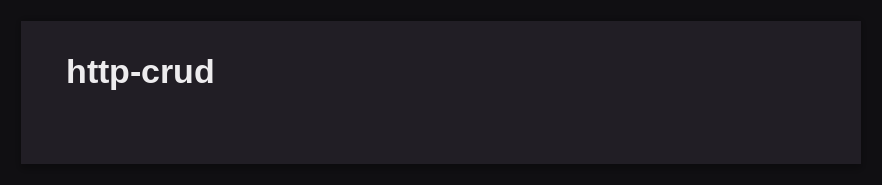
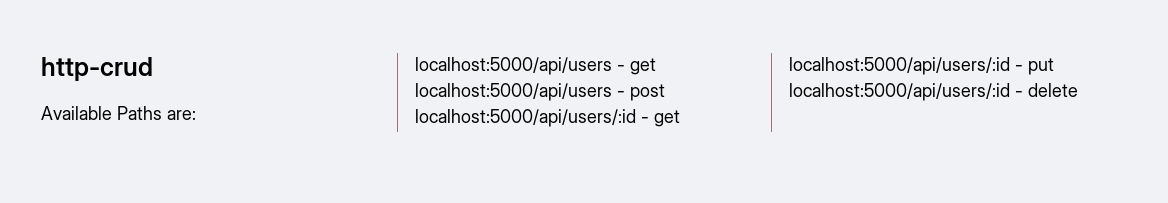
+ Available Paths are: localhost:5000/api/users - get localhost:5000/api/users - post localhost:5000/api/users/:id - get localhost:5000/api/users/:id - put localhost:5000/api/users/:id - delete

